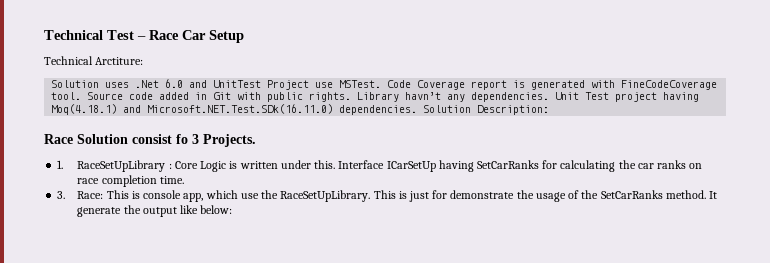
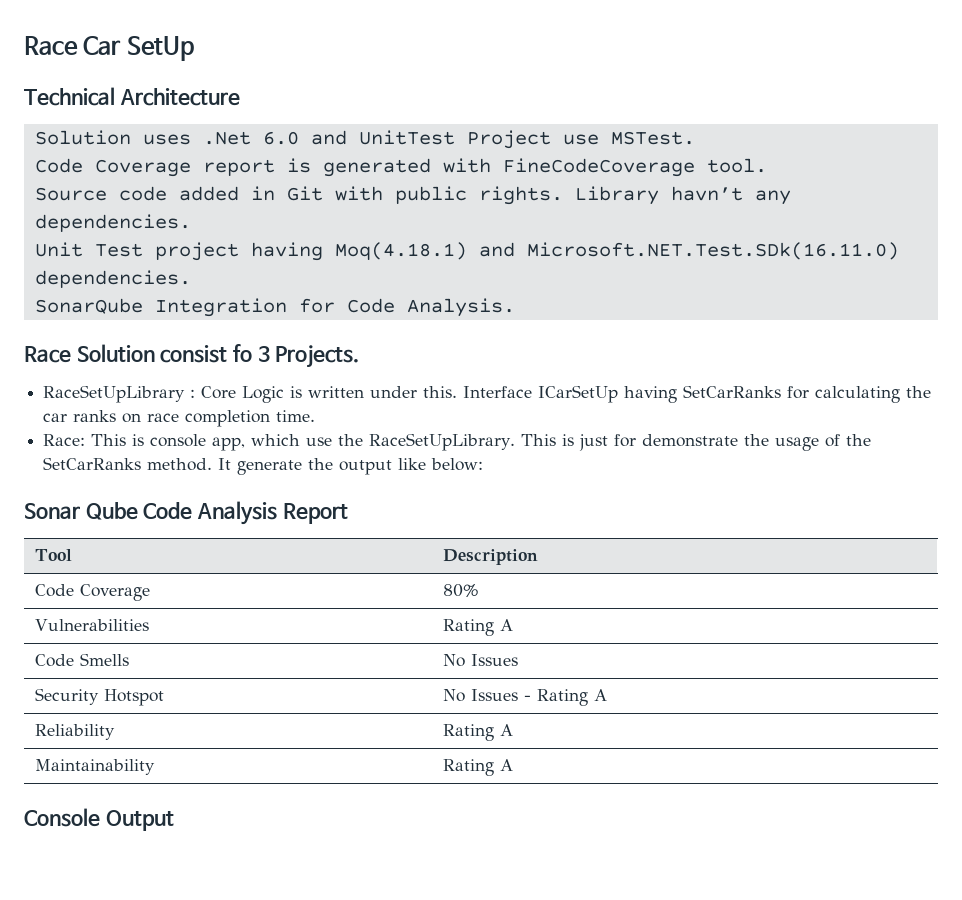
- Technical Test – Race Car Setup
- Technical Arctiture:
+ Race Car SetUp
+ Technical Architecture
- Solution uses .Net 6.0 and UnitTest Project use MSTest. Code Coverage report is generated with FineCodeCoverage tool. Source code added in Git with public rights.
+ Solution uses .Net 6.0 and UnitTest Project use MSTest.
+ Code Coverage report is generated with FineCodeCoverage tool.
+ Source code added in Git with public rights.
- Library havn’t any dependencies. Unit Test project having Moq(4.18.1) and Microsoft.NET.Test.SDk(16.11.0) dependencies. Solution Description:
+ Library havn’t any dependencies.
+ Unit Test project having Moq(4.18.1) and Microsoft.NET.Test.SDk(16.11.0) dependencies.
+ SonarQube Integration for Code Analysis.
- 1. RaceSetUpLibrary : Core Logic is written under this.
+ RaceSetUpLibrary : Core Logic is written under this.
- 3. Race: This is console app, which use the RaceSetUpLibrary.
+ Race: This is console app, which use the RaceSetUpLibrary.
+ Sonar Qube Code Analysis Report
+ Tool | Description
+ Code Coverage | 80%
+ Vulnerabilities | Rating A
+ Code Smells | No Issues
+ Security Hotspot | No Issues - Rating A
+ Reliability | Rating A
+ Maintainability | Rating A
+ Console Output

